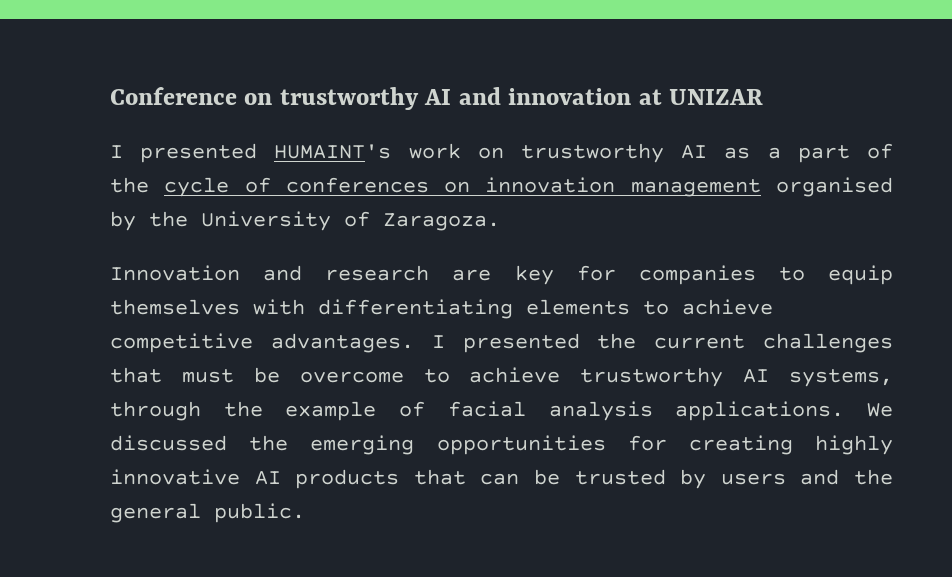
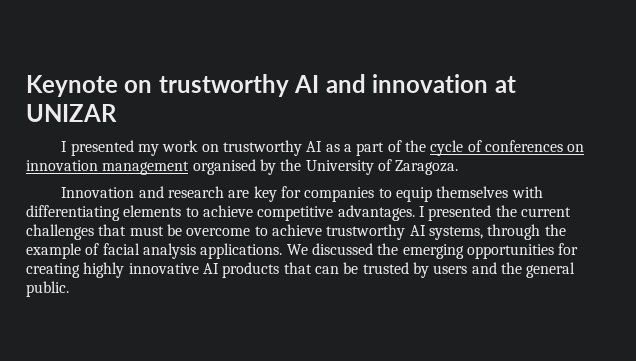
- Conference on trustworthy AI and innovation at UNIZAR
+ Keynote on trustworthy AI and innovation at UNIZAR
- I presented HUMAINT's work on trustworthy AI as a part of the cycle of conferences on innovation management organised by the University of Zaragoza.
+ I presented my work on trustworthy AI as a part of the cycle of conferences on innovation management organised by the University of Zaragoza.

